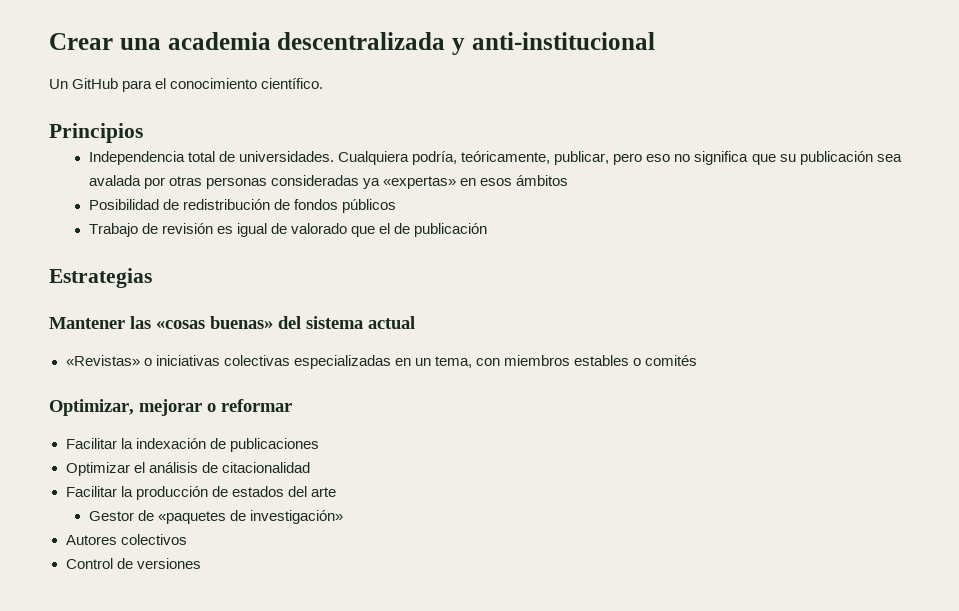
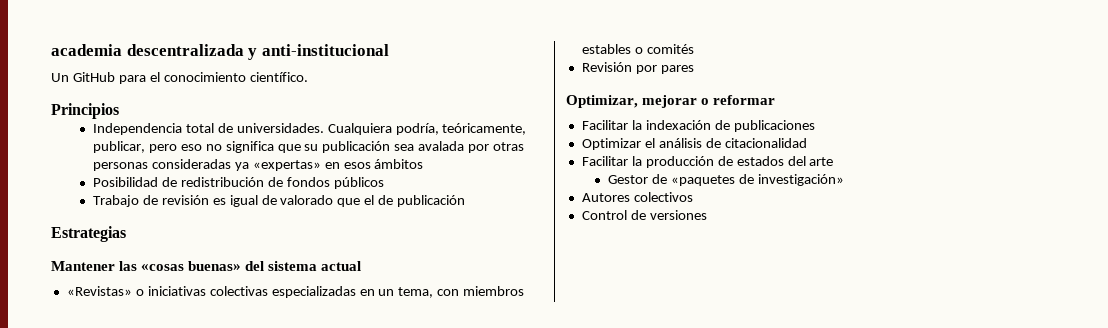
- Crear una academia descentralizada y anti-institucional
+ academia descentralizada y anti-institucional
+ Revisión por pares

